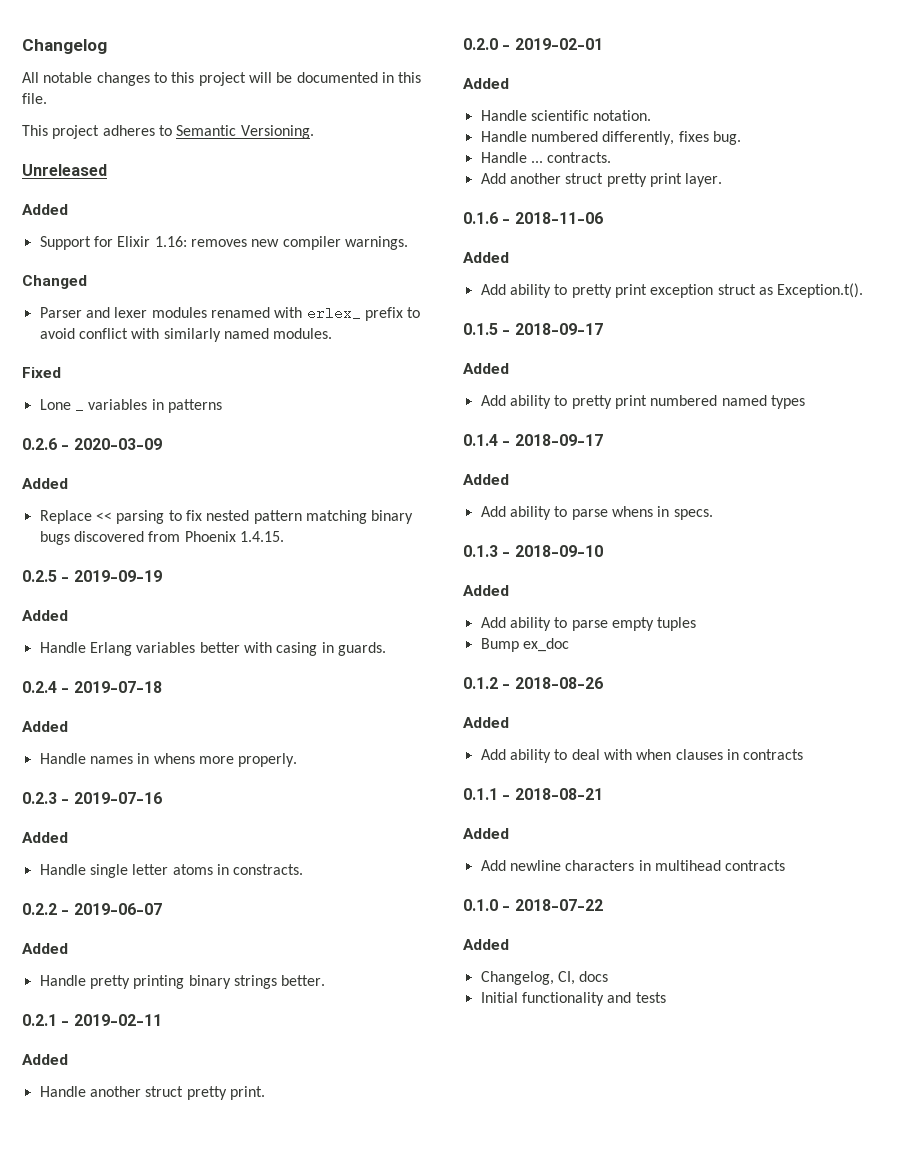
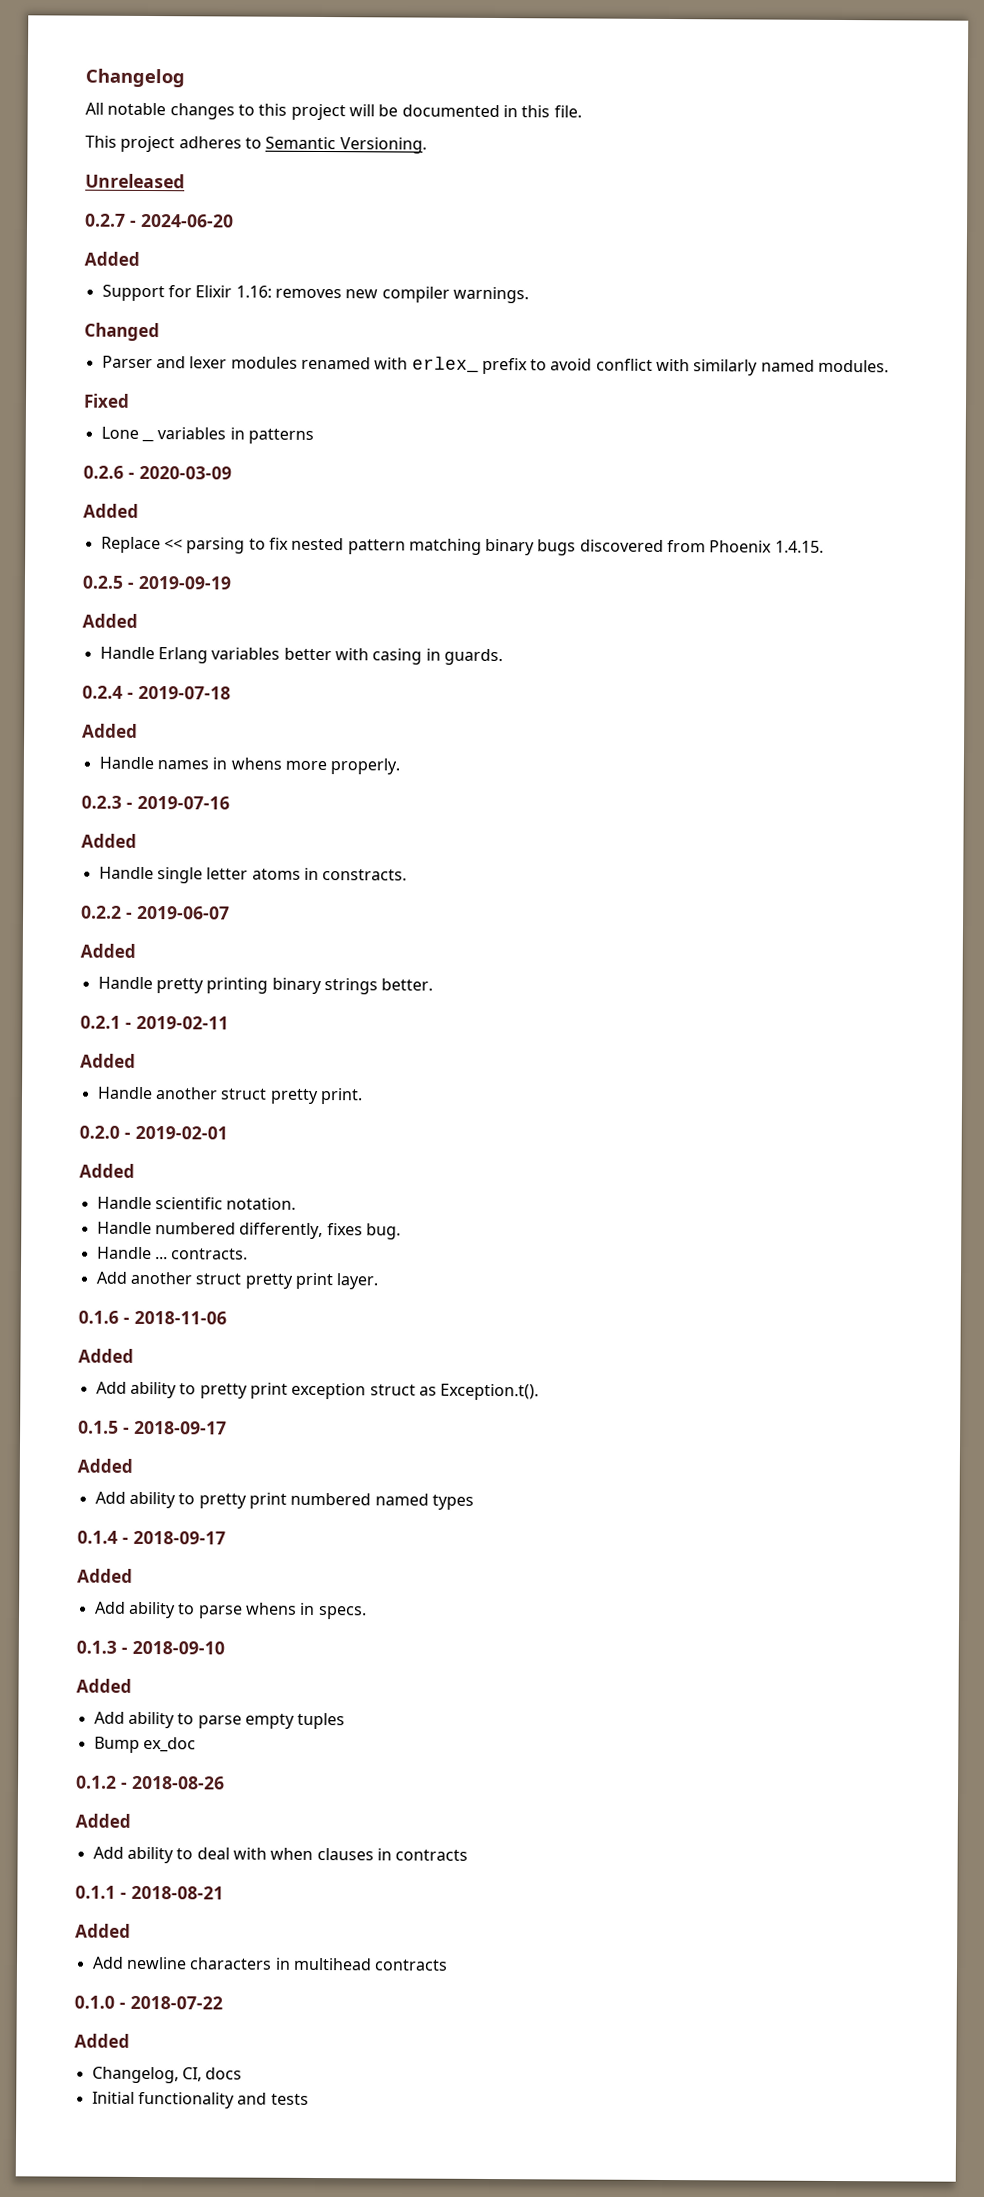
+ 0.2.7 - 2024-06-20

